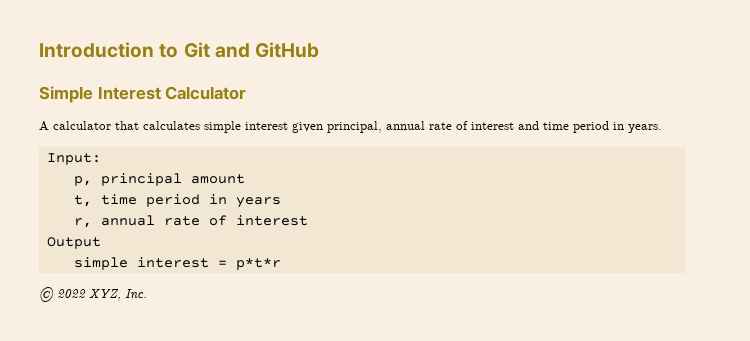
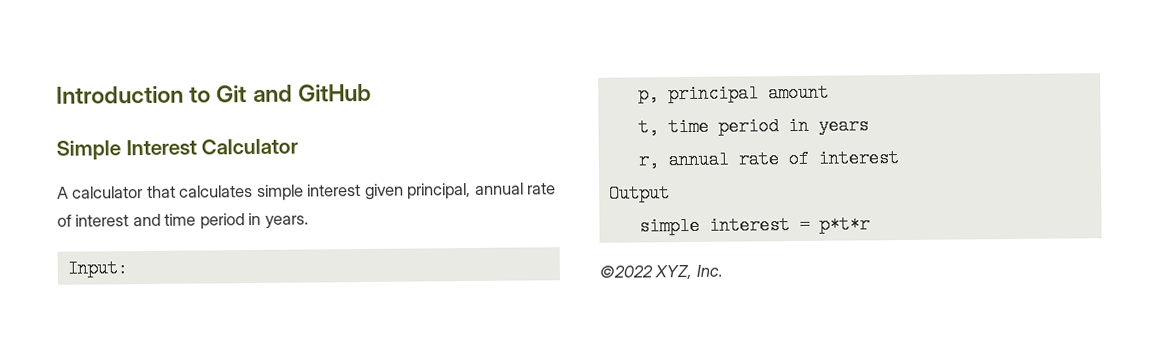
- © 2022 XYZ, Inc.
+ ©2022 XYZ, Inc.

